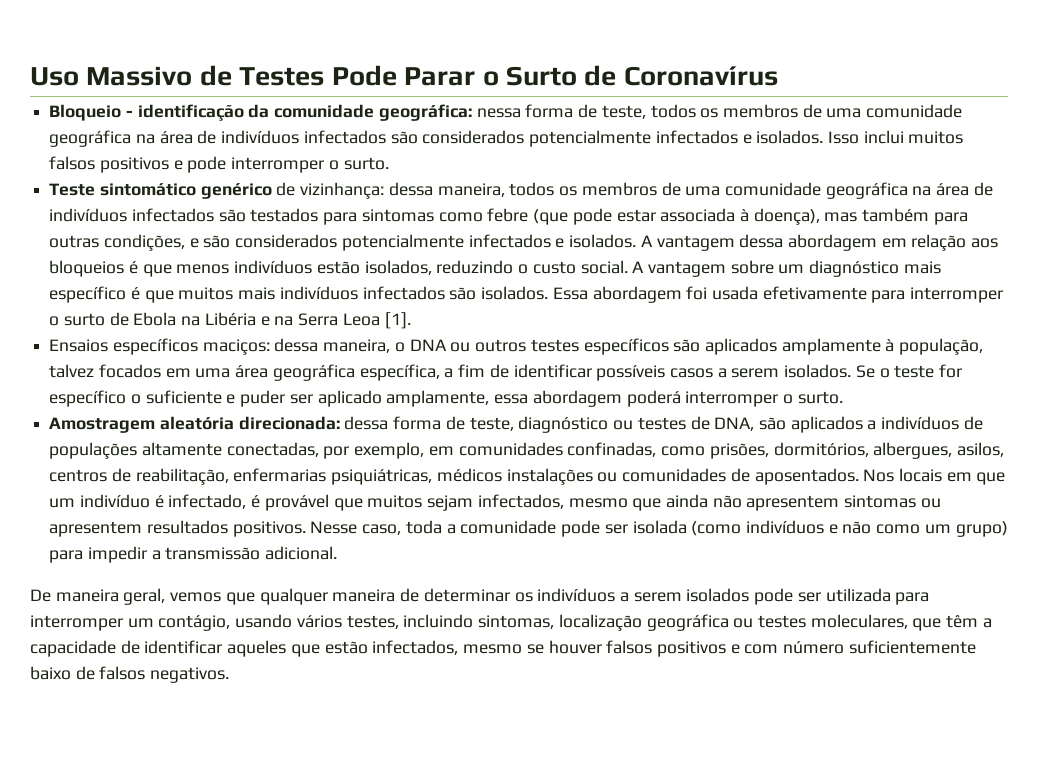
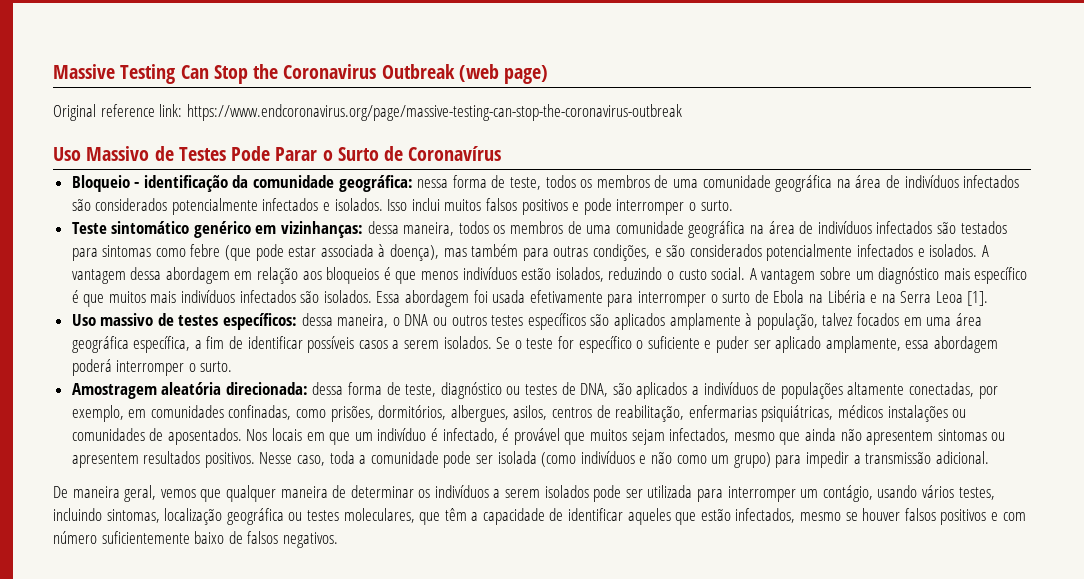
+ Massive Testing Can Stop the Coronavirus Outbreak (web page)
+ Original reference link: https://www.endcoronavirus.org/page/massive-testing-can-stop-the-coronavirus-outbreak
- Teste sintomático genérico de vizinhança: dessa maneira, todos os membros de uma comunidade geográfica na área de indivíduos infectados são testados para sintomas como febre (que pode estar associada à doença), mas também para outras condições, e são considerados potencialmente infectados e isolados.
+ Teste sintomático genérico em vizinhanças: dessa maneira, todos os membros de uma comunidade geográfica na área de indivíduos infectados são testados para sintomas como febre (que pode estar associada à doença), mas também para outras condições, e são considerados potencialmente infectados e isolados.
- Ensaios específicos maciços: dessa maneira, o DNA ou outros testes específicos são aplicados amplamente à população, talvez focados em uma área geográfica específica, a fim de identificar possíveis casos a serem isolados.
+ Uso massivo de testes específicos: dessa maneira, o DNA ou outros testes específicos são aplicados amplamente à população, talvez focados em uma área geográfica específica, a fim de identificar possíveis casos a serem isolados.

